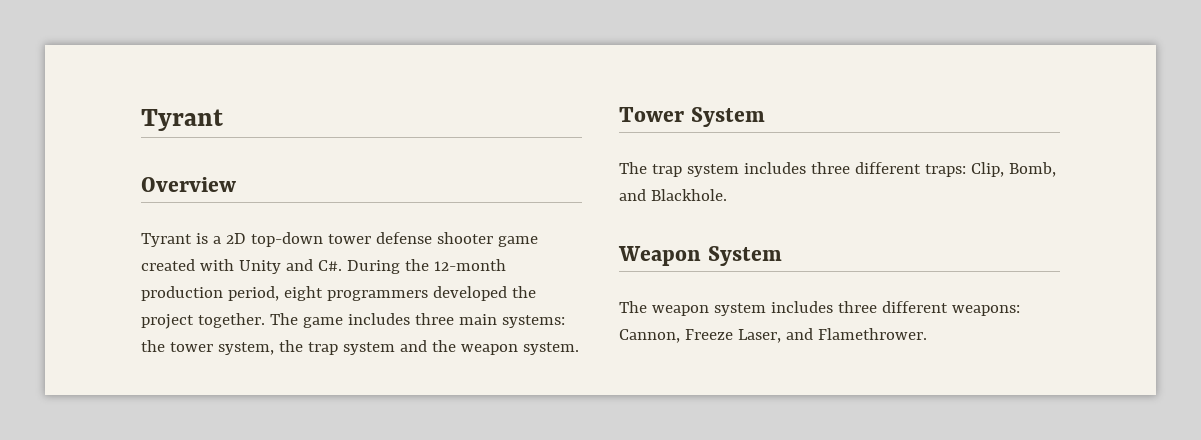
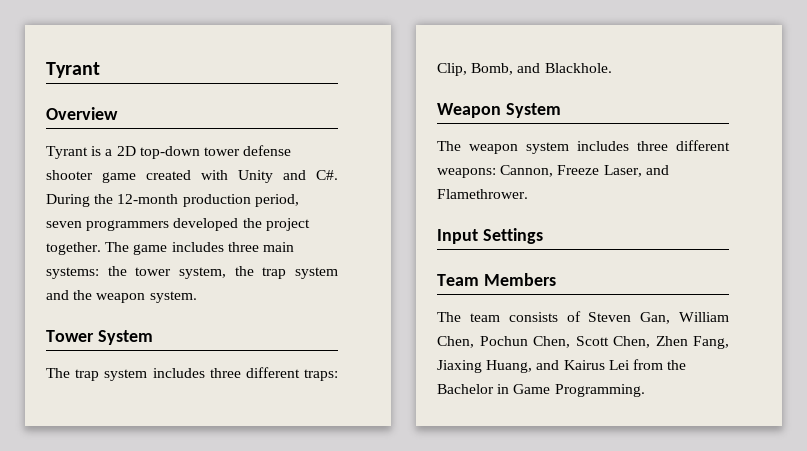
- Tyrant is a 2D top-down tower defense shooter game created with Unity and C#. During the 12-month production period, eight programmers developed the project together.
+ Tyrant is a 2D top-down tower defense shooter game created with Unity and C#. During the 12-month production period, seven programmers developed the project together.
+ Input Settings
+ Team Members
+ The team consists of Steven Gan, William Chen, Pochun Chen, Scott Chen, Zhen Fang, Jiaxing Huang, and Kairus Lei from the Bachelor in Game Programming.

